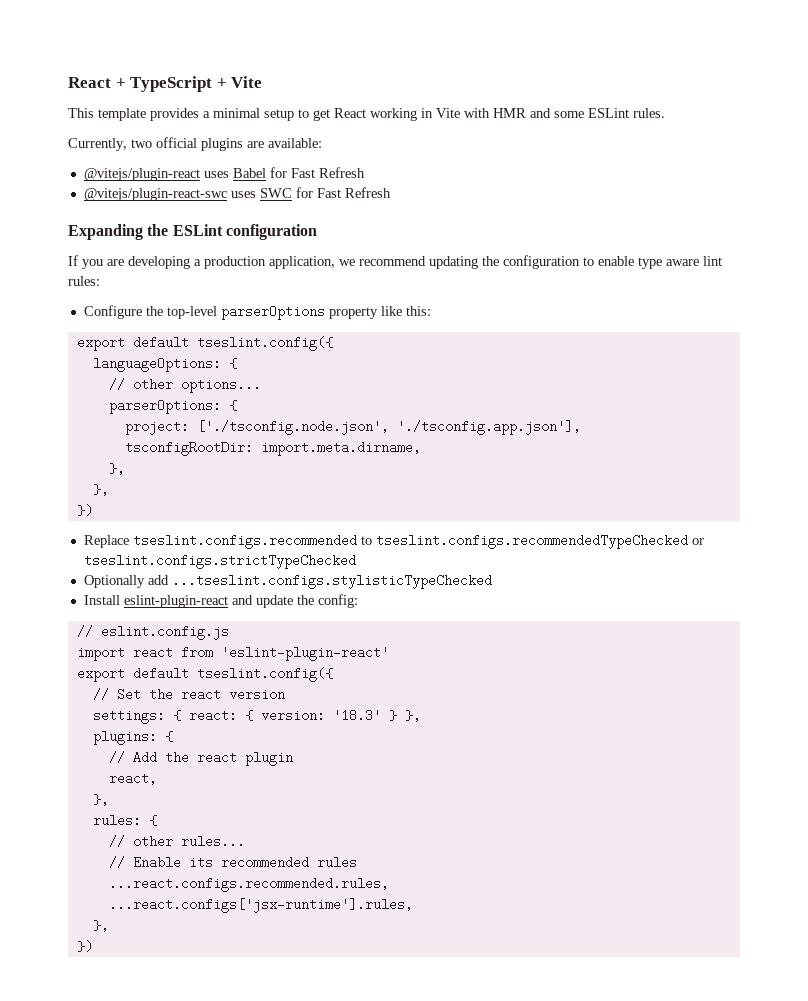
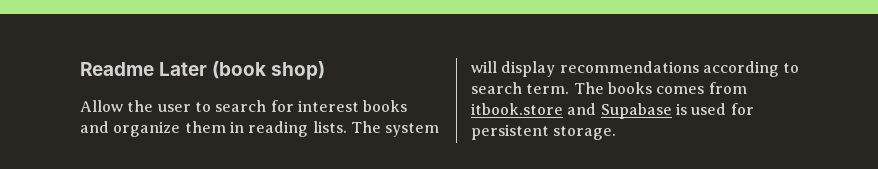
- React + TypeScript + Vite
- This template provides a minimal setup to get React working in Vite with HMR and some ESLint rules.
- Currently, two official plugins are available:
- @vitejs/plugin-react uses Babel for Fast Refresh
- @vitejs/plugin-react-swc uses SWC for Fast Refresh
- Expanding the ESLint configuration
- If you are developing a production application, we recommend updating the configuration to enable type aware lint rules:
- Configure the top-level parserOptions property like this:
- export default tseslint.config({
- languageOptions: {
- // other options...
- parserOptions: {
- project: ['./tsconfig.node.json', './tsconfig.app.json'],
- tsconfigRootDir: import.meta.dirname,
- },
- },
- })
- Replace tseslint.configs.recommended to tseslint.configs.recommendedTypeChecked or tseslint.configs.strictTypeChecked
- Optionally add ...tseslint.configs.stylisticTypeChecked
- Install eslint-plugin-react and update the config:
- // eslint.config.js
- import react from 'eslint-plugin-react'
- export default tseslint.config({
- // Set the react version
- settings: { react: { version: '18.3' } },
- plugins: {
- // Add the react plugin
- react,
- },
- rules: {
- // other rules...
- // Enable its recommended rules
- ...react.configs.recommended.rules,
- ...react.configs['jsx-runtime'].rules,
- },
- })
+ Readme Later (book shop)
+ Allow the user to search for interest books and organize them in reading lists. The system will display recommendations according to search term. The books comes from itbook.store and Supabase is used for persistent storage.

